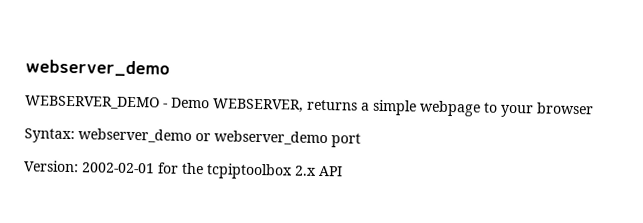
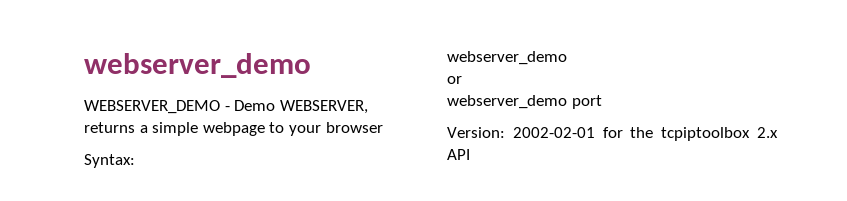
- Syntax: webserver_demo or webserver_demo port
+ Syntax:
+ webserver_demo
+ or
+ webserver_demo port

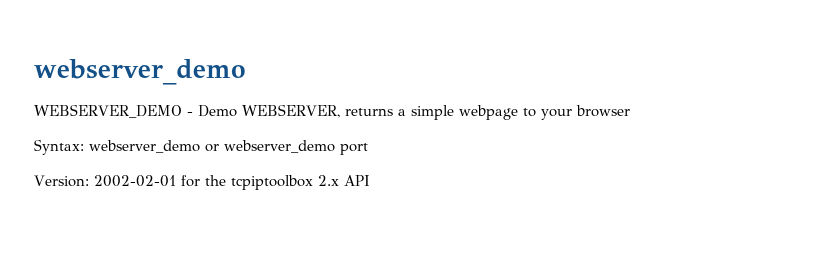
- Syntax:
- webserver_demo
- or
- webserver_demo port
+ Syntax: webserver_demo or webserver_demo port

